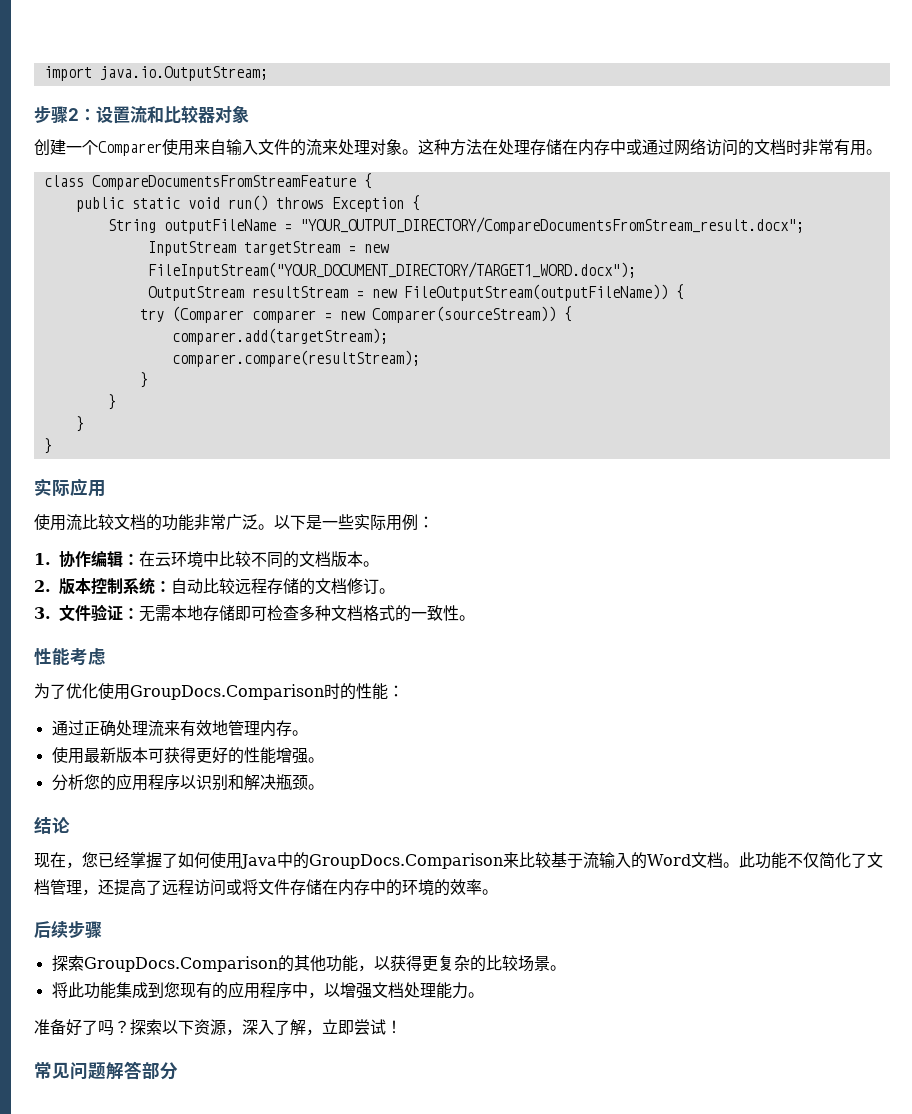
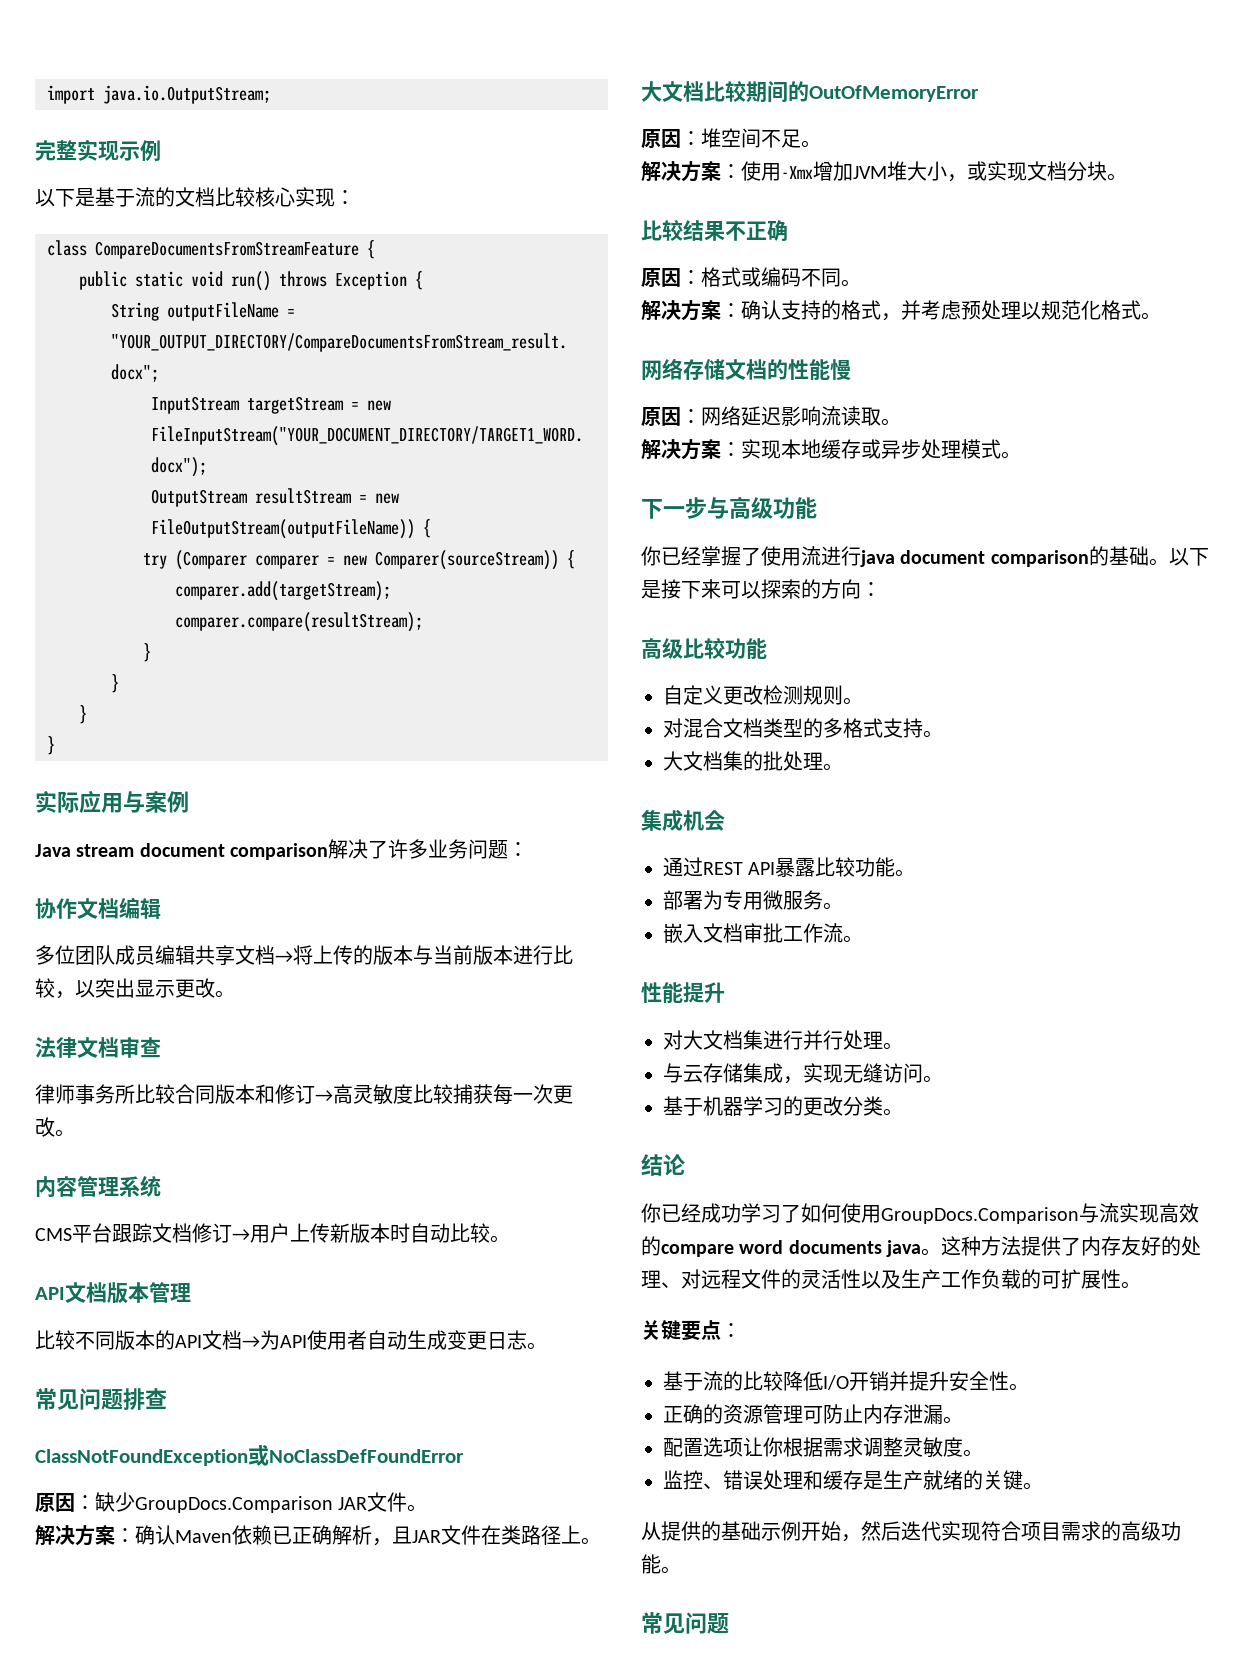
- 步骤2：设置流和比较器对象
- 创建一个Comparer使用来自输入文件的流来处理对象。这种方法在处理存储在内存中或通过网络访问的文档时非常有用。
+ 完整实现示例
+ 以下是基于流的文档比较核心实现：
- 实际应用
- 使用流比较文档的功能非常广泛。以下是一些实际用例：
- 1.协作编辑：在云环境中比较不同的文档版本。
- 2.版本控制系统：自动比较远程存储的文档修订。
- 3.文件验证：无需本地存储即可检查多种文档格式的一致性。
- 性能考虑
- 为了优化使用GroupDocs.Comparison时的性能：
- 通过正确处理流来有效地管理内存。
- 使用最新版本可获得更好的性能增强。
- 分析您的应用程序以识别和解决瓶颈。
+ 实际应用与案例
+ Java stream document comparison解决了许多业务问题：
+ 协作文档编辑
+ 多位团队成员编辑共享文档→将上传的版本与当前版本进行比较，以突出显示更改。
+ 法律文档审查
+ 律师事务所比较合同版本和修订→高灵敏度比较捕获每一次更改。
+ 内容管理系统
+ CMS平台跟踪文档修订→用户上传新版本时自动比较。
+ API文档版本管理
+ 比较不同版本的API文档→为API使用者自动生成变更日志。
+ 常见问题排查
+ ClassNotFoundException或NoClassDefFoundError
+ 原因：缺少GroupDocs.Comparison JAR文件。
+ 解决方案：确认Maven依赖已正确解析，且JAR文件在类路径上。
+ 大文档比较期间的OutOfMemoryError
+ 原因：堆空间不足。
+ 解决方案：使用-Xmx增加JVM堆大小，或实现文档分块。
+ 比较结果不正确
+ 原因：格式或编码不同。
+ 解决方案：确认支持的格式，并考虑预处理以规范化格式。
+ 网络存储文档的性能慢
+ 原因：网络延迟影响流读取。
+ 解决方案：实现本地缓存或异步处理模式。
+ 下一步与高级功能
+ 你已经掌握了使用流进行java document comparison的基础。以下是接下来可以探索的方向：
+ 高级比较功能
+ 自定义更改检测规则。
+ 对混合文档类型的多格式支持。
+ 大文档集的批处理。
+ 集成机会
+ 通过REST API暴露比较功能。
+ 部署为专用微服务。
+ 嵌入文档审批工作流。
+ 性能提升
+ 对大文档集进行并行处理。
+ 与云存储集成，实现无缝访问。
+ 基于机器学习的更改分类。
  结论
- 现在，您已经掌握了如何使用Java中的GroupDocs.Comparison来比较基于流输入的Word文档。此功能不仅简化了文档管理，还提高了远程访问或将文件存储在内存中的环境的效率。
- 后续步骤
- 探索GroupDocs.Comparison的其他功能，以获得更复杂的比较场景。
- 将此功能集成到您现有的应用程序中，以增强文档处理能力。
- 准备好了吗？探索以下资源，深入了解，立即尝试！
- 常见问题解答部分
+ 你已经成功学习了如何使用GroupDocs.Comparison与流实现高效的compare word documents java。这种方法提供了内存友好的处理、对远程文件的灵活性以及生产工作负载的可扩展性。
+ 关键要点：
+ 基于流的比较降低I/O开销并提升安全性。
+ 正确的资源管理可防止内存泄漏。
+ 配置选项让你根据需求调整灵敏度。
+ 监控、错误处理和缓存是生产就绪的关键。
+ 从提供的基础示例开始，然后迭代实现符合项目需求的高级功能。
+ 常见问题

